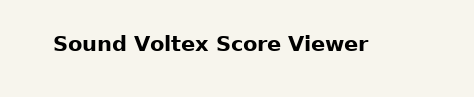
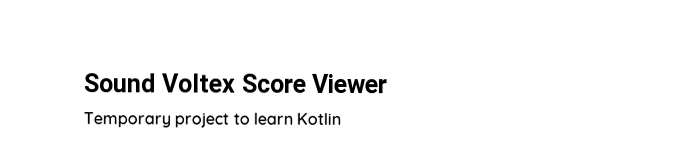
+ Temporary project to learn Kotlin

